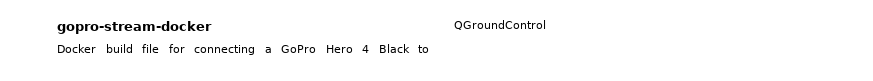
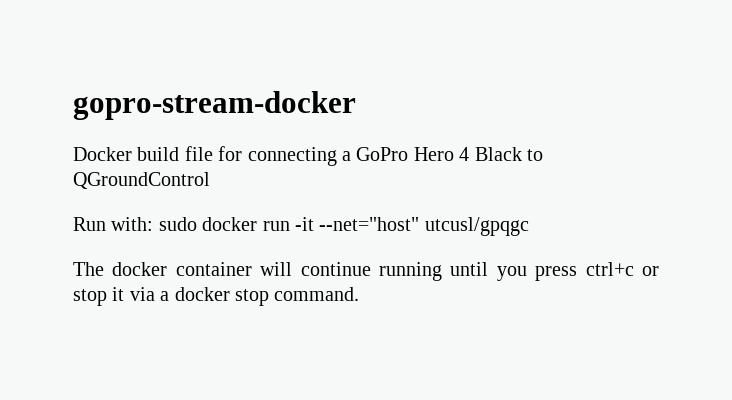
+ Run with: sudo docker run -it --net="host" utcusl/gpqgc
+ The docker container will continue running until you press ctrl+c or stop it via a docker stop command.

